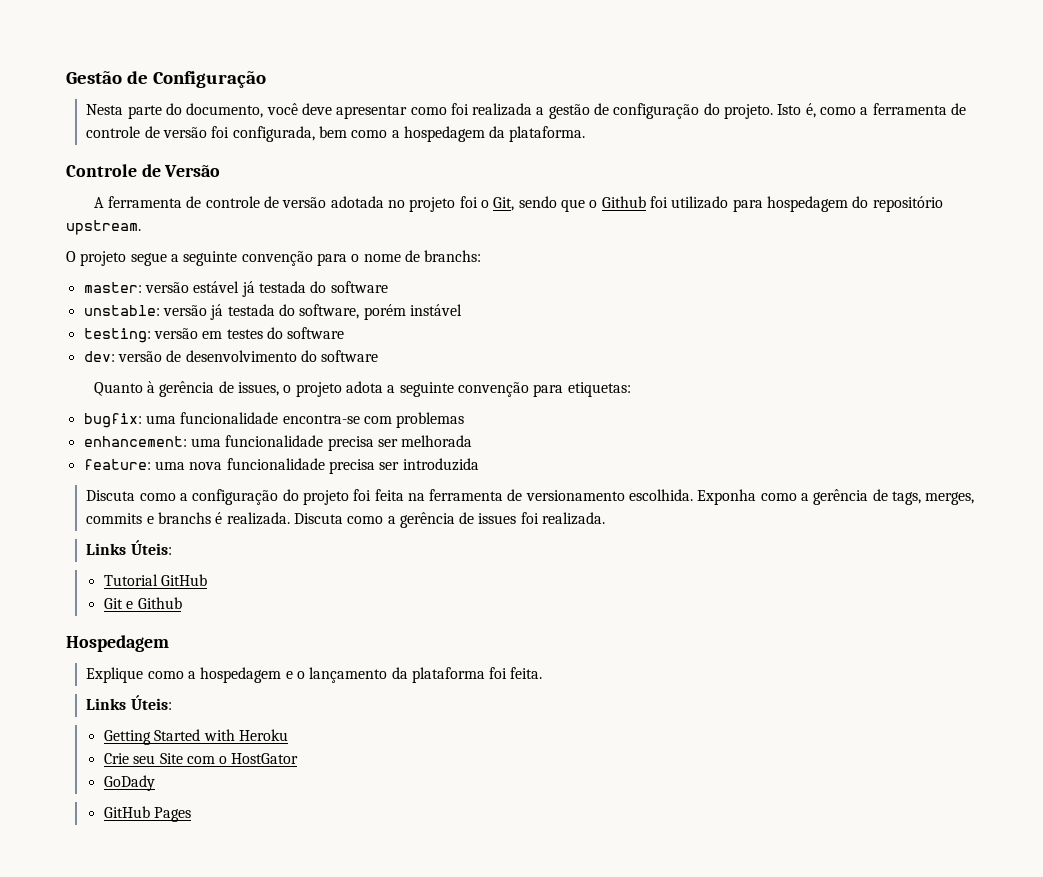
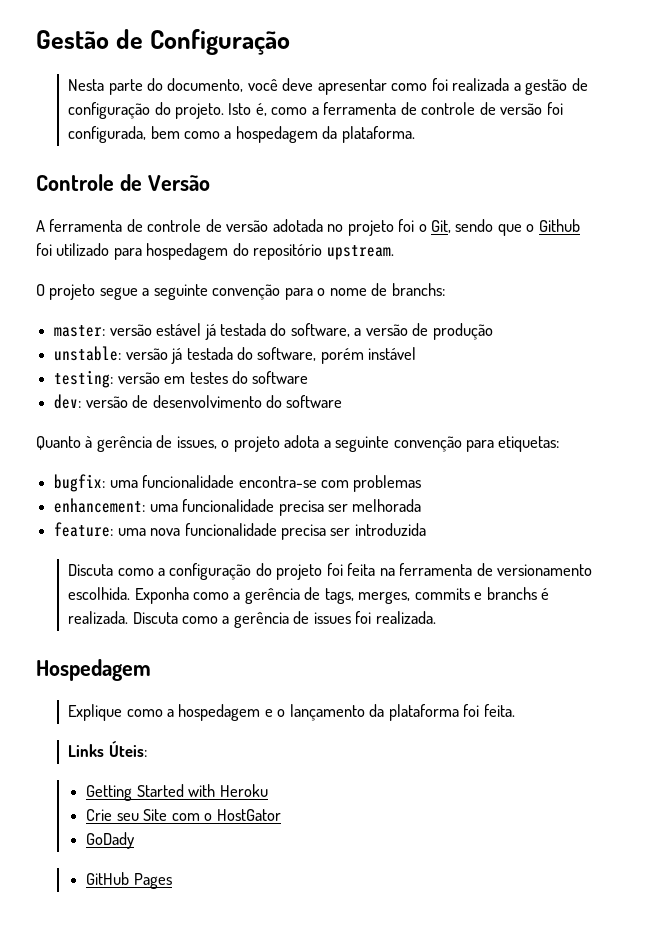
- master: versão estável já testada do software
+ master: versão estável já testada do software, a versão de produção
  Discuta como a gerência de issues foi realizada.
- Links Úteis:
- Tutorial GitHub
- Git e Github

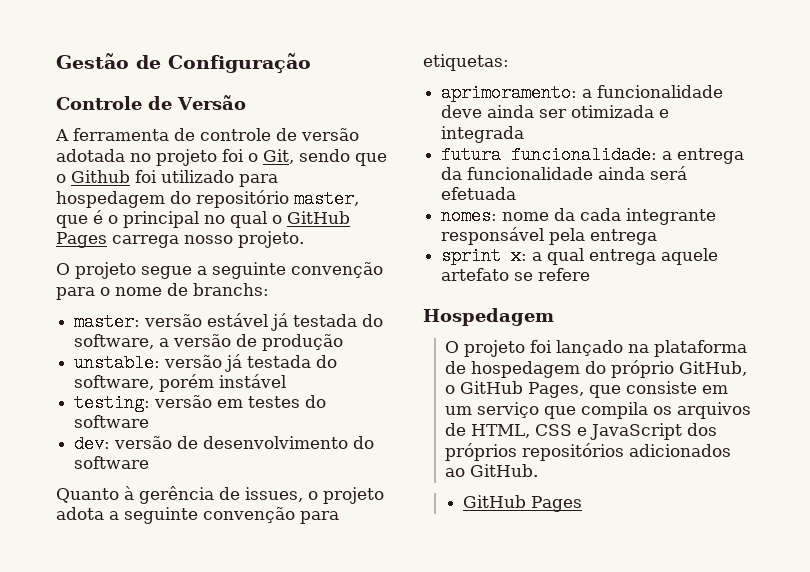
- Nesta parte do documento, você deve apresentar como foi realizada a gestão de configuração do projeto. Isto é, como a ferramenta de controle de versão foi configurada, bem como a hospedagem da plataforma.
- A ferramenta de controle de versão adotada no projeto foi o Git, sendo que o Github foi utilizado para hospedagem do repositório upstream.
+ A ferramenta de controle de versão adotada no projeto foi o Git, sendo que o Github foi utilizado para hospedagem do repositório master, que é o principal no qual o GitHub Pages carrega nosso projeto.
- bugfix: uma funcionalidade encontra-se com problemas
- enhancement: uma funcionalidade precisa ser melhorada
- feature: uma nova funcionalidade precisa ser introduzida
- Discuta como a configuração do projeto foi feita na ferramenta de versionamento escolhida. Exponha como a gerência de tags, merges, commits e branchs é realizada. Discuta como a gerência de issues foi realizada.
+ aprimoramento: a funcionalidade deve ainda ser otimizada e integrada
+ futura funcionalidade: a entrega da funcionalidade ainda será efetuada
+ nomes: nome da cada integrante responsável pela entrega
+ sprint x: a qual entrega aquele artefato se refere
  Hospedagem
- Explique como a hospedagem e o lançamento da plataforma foi feita.
- Links Úteis:
- Getting Started with Heroku
- Crie seu Site com o HostGator
- GoDady
+ O projeto foi lançado na plataforma de hospedagem do próprio GitHub, o GitHub Pages, que consiste em um serviço que compila os arquivos de HTML, CSS e JavaScript dos próprios repositórios adicionados ao GitHub.

